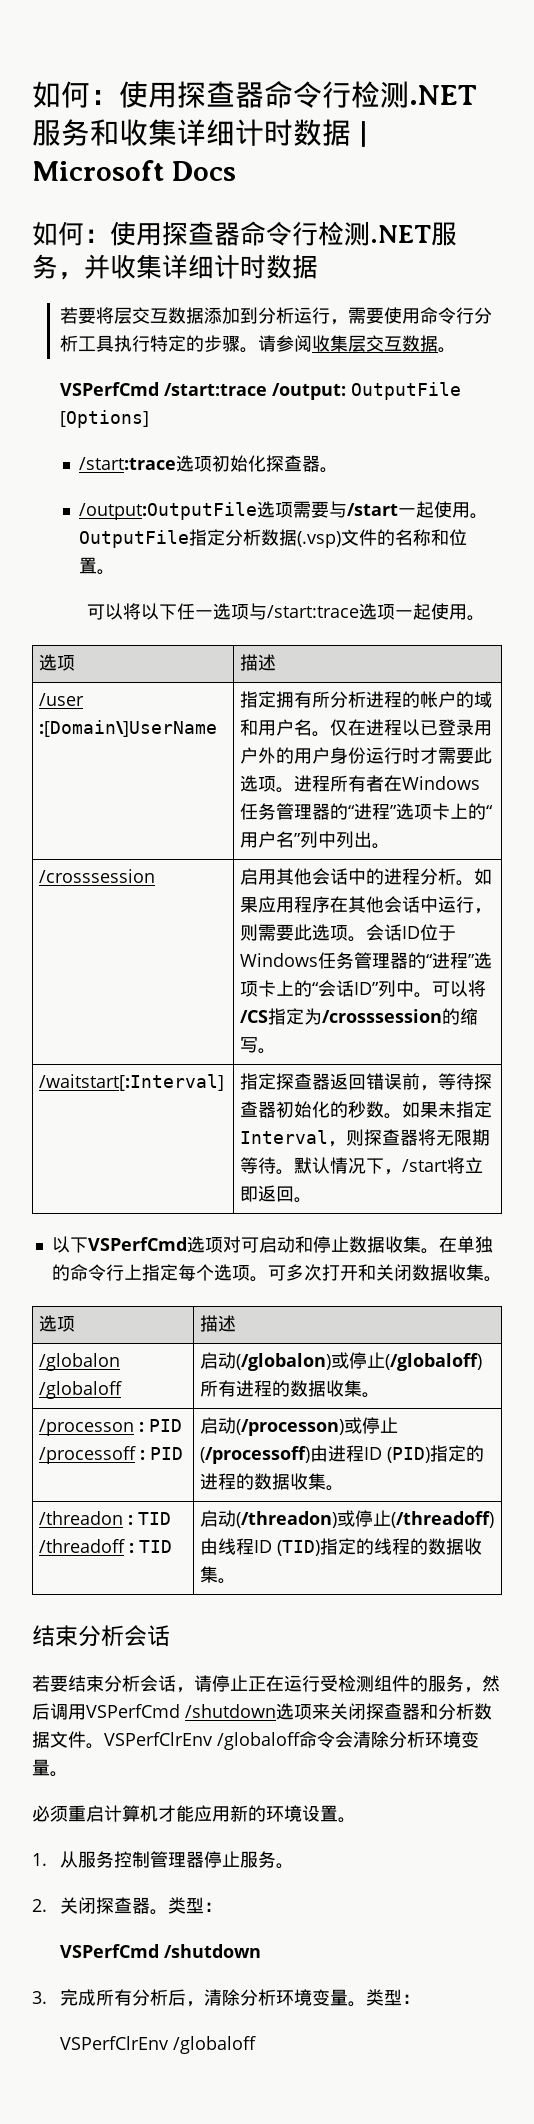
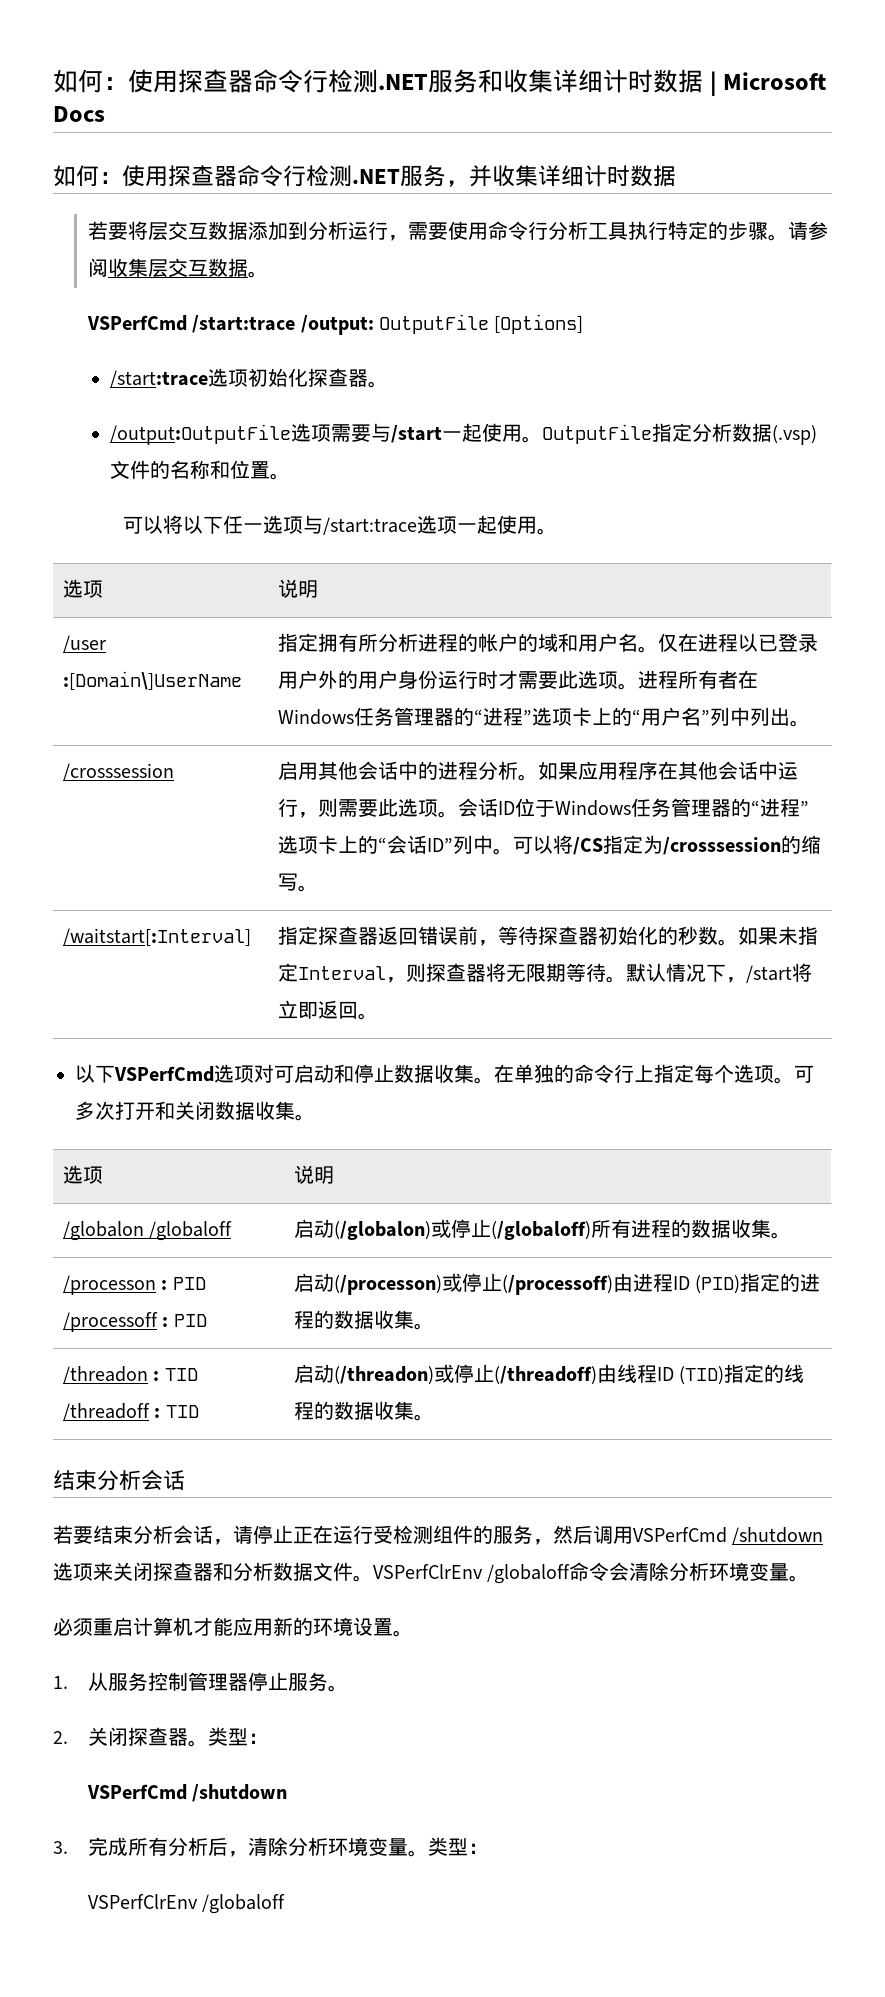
  可以将以下任一选项与/start:trace选项一起使用。
- 选项 | 描述
+ 选项 | 说明
  可多次打开和关闭数据收集。
- 选项 | 描述
+ 选项 | 说明

